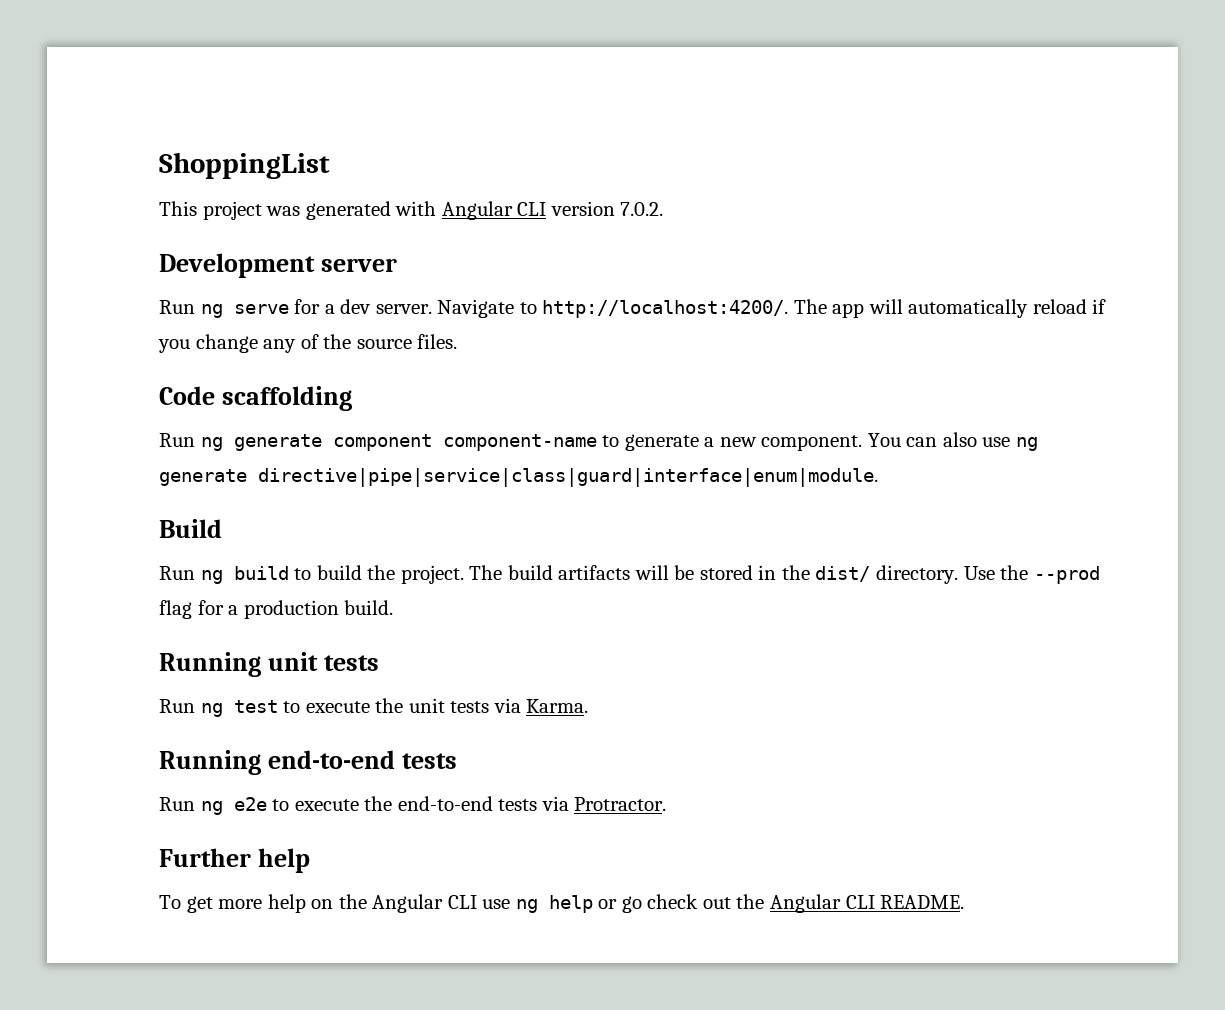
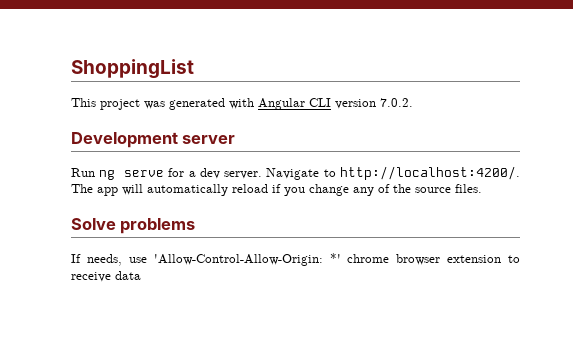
- Code scaffolding
- Run ng generate component component-name to generate a new component. You can also use ng generate directive|pipe|service|class|guard|interface|enum|module.
- Build
- Run ng build to build the project. The build artifacts will be stored in the dist/ directory. Use the --prod flag for a production build.
- Running unit tests
- Run ng test to execute the unit tests via Karma.
- Running end-to-end tests
- Run ng e2e to execute the end-to-end tests via Protractor.
- Further help
- To get more help on the Angular CLI use ng help or go check out the Angular CLI README.
+ Solve problems
+ If needs, use 'Allow-Control-Allow-Origin: *' chrome browser extension to receive data

